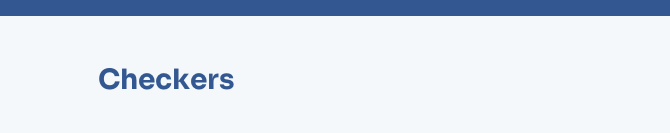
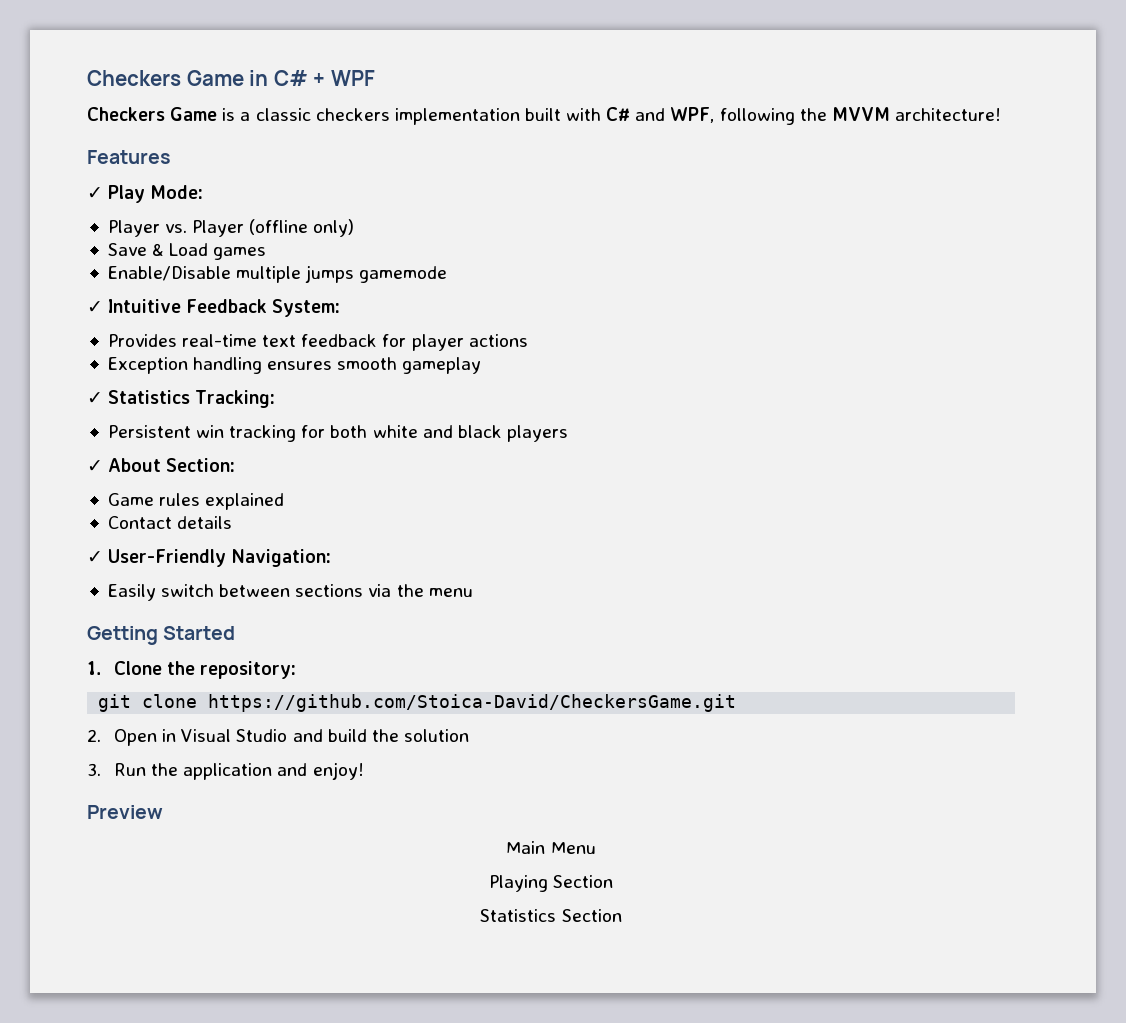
- Checkers
+ Checkers Game in C# + WPF
+ Checkers Game is a classic checkers implementation built with C# and WPF, following the MVVM architecture!
+ Features
+ ✓ Play Mode:
+ Player vs. Player (offline only)
+ Save & Load games
+ Enable/Disable multiple jumps gamemode
+ ✓ Intuitive Feedback System:
+ Provides real-time text feedback for player actions
+ Exception handling ensures smooth gameplay
+ ✓ Statistics Tracking:
+ Persistent win tracking for both white and black players
+ ✓ About Section:
+ Game rules explained
+ Contact details
+ ✓ User-Friendly Navigation:
+ Easily switch between sections via the menu
+ Getting Started
+ 1. Clone the repository:
+ git clone https://github.com/Stoica-David/CheckersGame.git
+ 2. Open in Visual Studio and build the solution
+ 3. Run the application and enjoy!
+ Preview
+ Main Menu
+ Playing Section
+ Statistics Section

